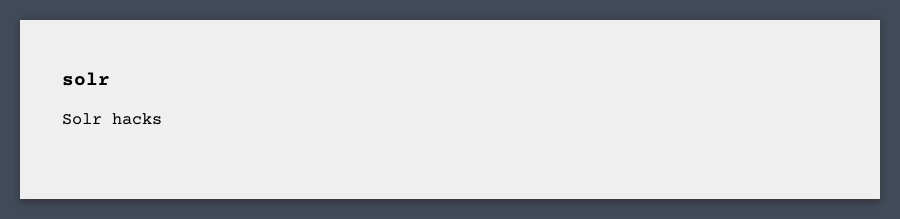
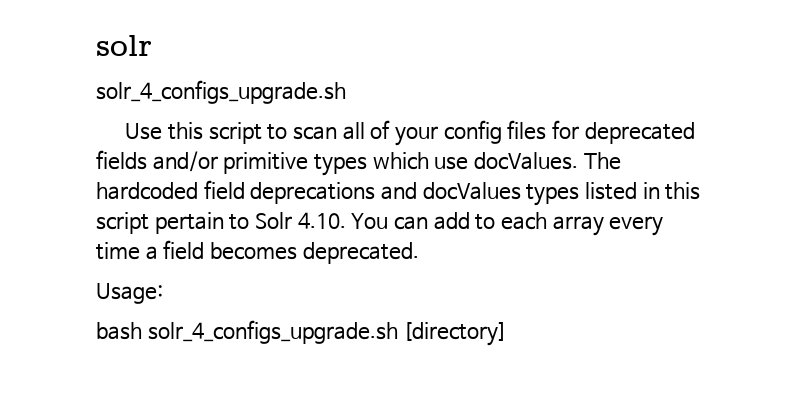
  solr
- Solr hacks
+ solr_4_configs_upgrade.sh
+ Use this script to scan all of your config files for deprecated fields and/or primitive types which use docValues. The hardcoded field deprecations and docValues types listed in this script pertain to Solr 4.10. You can add to each array every time a field becomes deprecated.
+ Usage:
+ bash solr_4_configs_upgrade.sh [directory]

